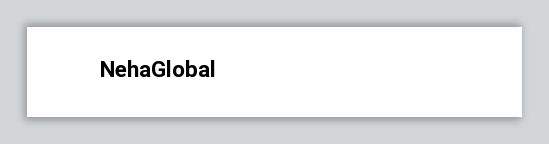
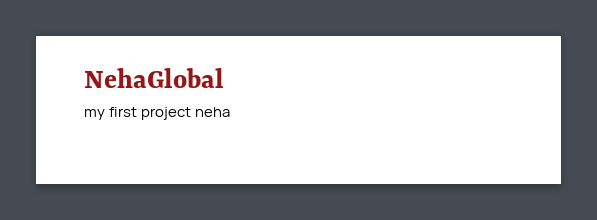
+ my first project neha

